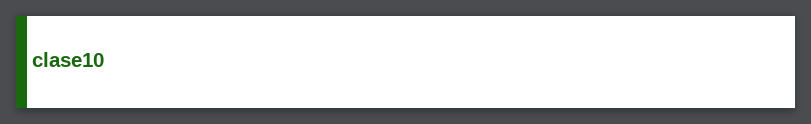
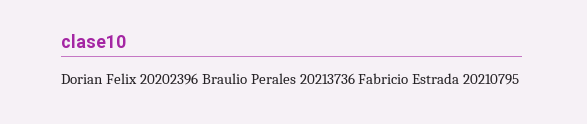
+ Dorian Felix 20202396 Braulio Perales 20213736 Fabricio Estrada 20210795

